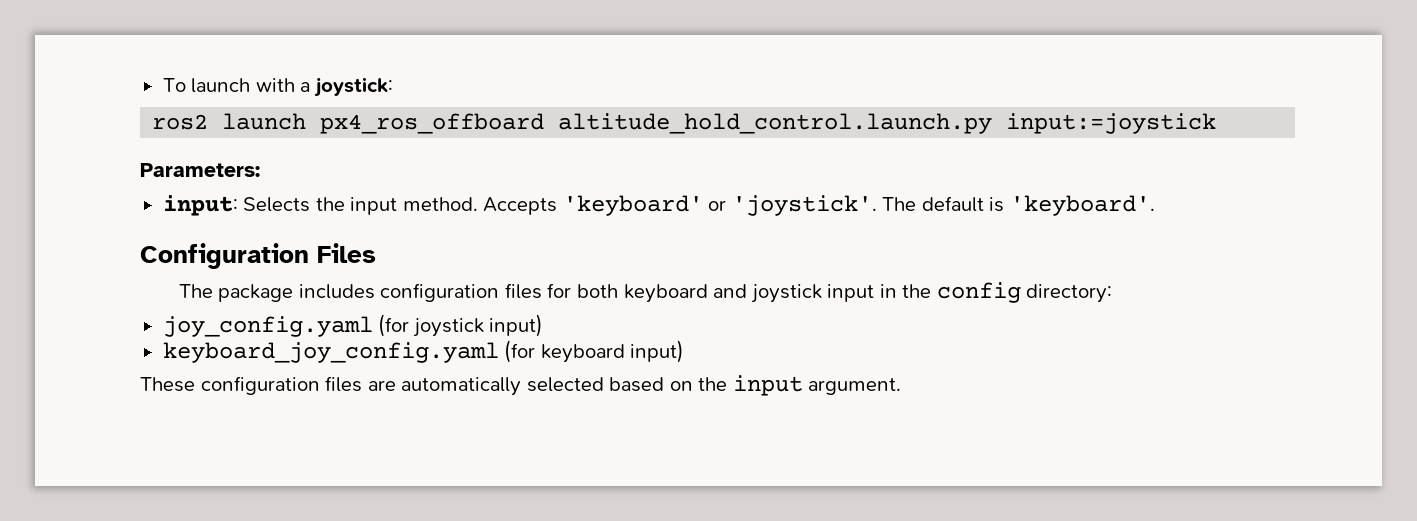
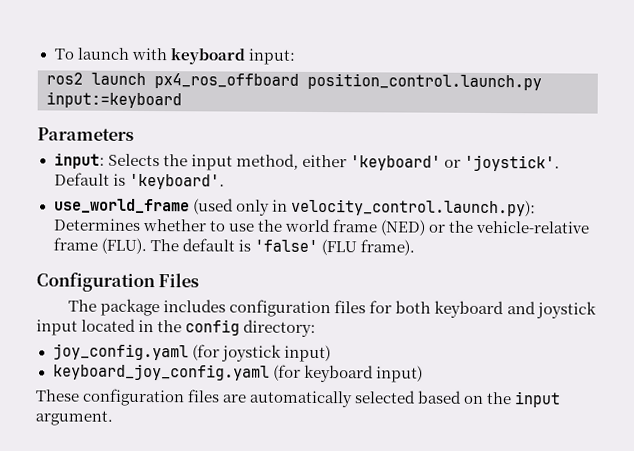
- To launch with a joystick:
+ To launch with keyboard input:
- ros2 launch px4_ros_offboard altitude_hold_control.launch.py input:=joystick
- Parameters:
+ ros2 launch px4_ros_offboard position_control.launch.py input:=keyboard
+ Parameters
- input: Selects the input method. Accepts 'keyboard' or 'joystick'.
+ input: Selects the input method, either 'keyboard' or 'joystick'.
- The default is 'keyboard'.
+ Default is 'keyboard'.
+ use_world_frame (used only in velocity_control.launch.py): Determines whether to use the world frame (NED) or the vehicle-relative frame (FLU). The default is 'false' (FLU frame).
- The package includes configuration files for both keyboard and joystick input in the config directory:
+ The package includes configuration files for both keyboard and joystick input located in the config directory:

